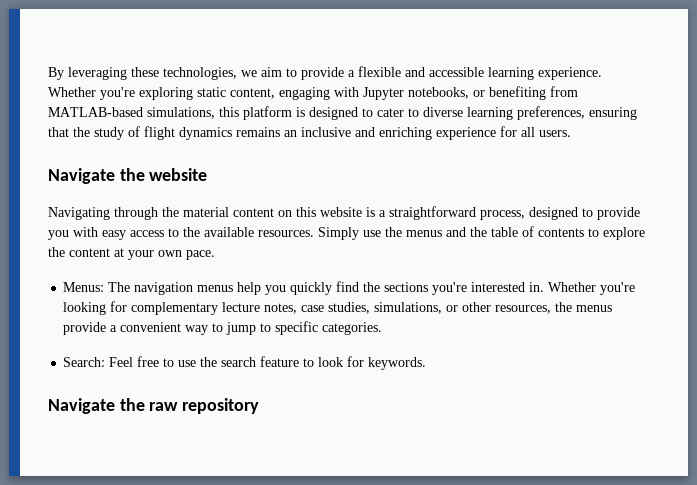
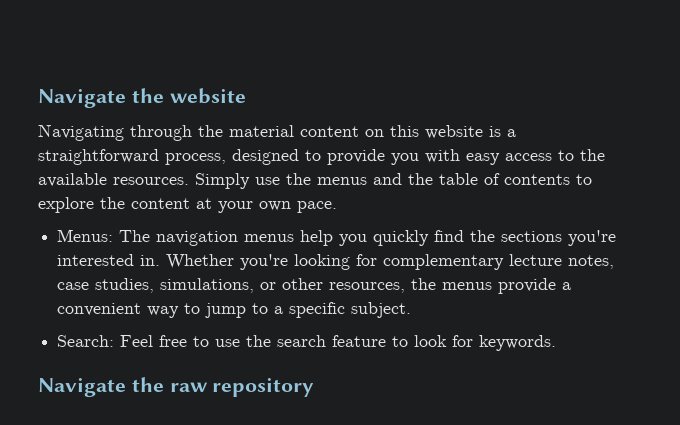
- By leveraging these technologies, we aim to provide a flexible and accessible learning experience. Whether you're exploring static content, engaging with Jupyter notebooks, or benefiting from MATLAB-based simulations, this platform is designed to cater to diverse learning preferences, ensuring that the study of flight dynamics remains an inclusive and enriching experience for all users.
- Whether you're looking for complementary lecture notes, case studies, simulations, or other resources, the menus provide a convenient way to jump to specific categories.
+ Whether you're looking for complementary lecture notes, case studies, simulations, or other resources, the menus provide a convenient way to jump to a specific subject.

